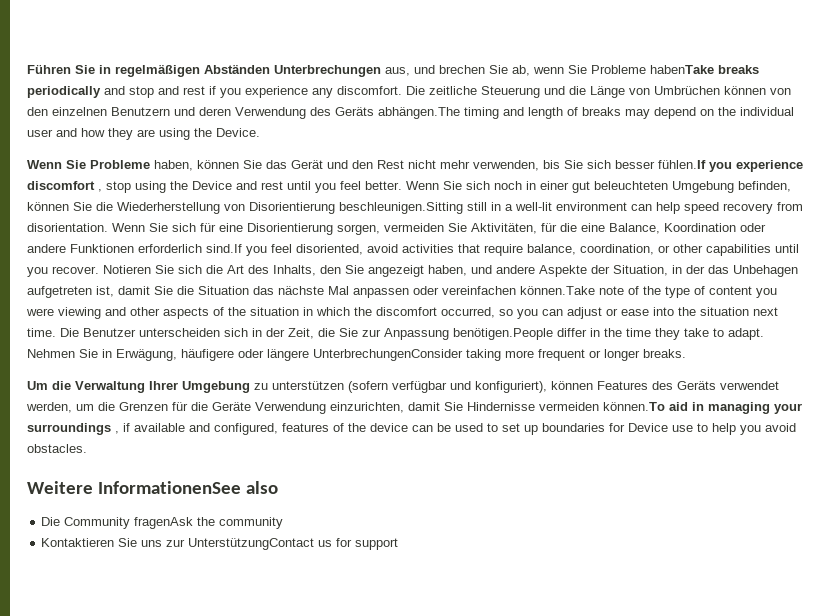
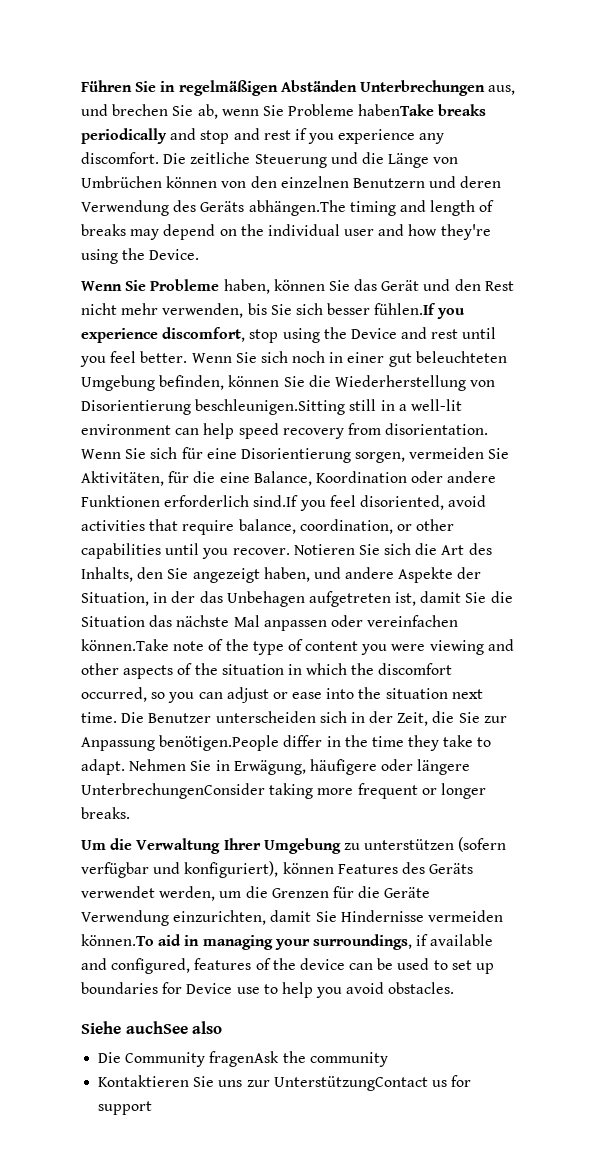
- Die zeitliche Steuerung und die Länge von Umbrüchen können von den einzelnen Benutzern und deren Verwendung des Geräts abhängen.The timing and length of breaks may depend on the individual user and how they are using the Device.
+ Die zeitliche Steuerung und die Länge von Umbrüchen können von den einzelnen Benutzern und deren Verwendung des Geräts abhängen.The timing and length of breaks may depend on the individual user and how they're using the Device.
- Wenn Sie Probleme haben, können Sie das Gerät und den Rest nicht mehr verwenden, bis Sie sich besser fühlen.If you experience discomfort , stop using the Device and rest until you feel better.
+ Wenn Sie Probleme haben, können Sie das Gerät und den Rest nicht mehr verwenden, bis Sie sich besser fühlen.If you experience discomfort, stop using the Device and rest until you feel better.
- Um die Verwaltung Ihrer Umgebung zu unterstützen (sofern verfügbar und konfiguriert), können Features des Geräts verwendet werden, um die Grenzen für die Geräte Verwendung einzurichten, damit Sie Hindernisse vermeiden können.To aid in managing your surroundings , if available and configured, features of the device can be used to set up boundaries for Device use to help you avoid obstacles.
+ Um die Verwaltung Ihrer Umgebung zu unterstützen (sofern verfügbar und konfiguriert), können Features des Geräts verwendet werden, um die Grenzen für die Geräte Verwendung einzurichten, damit Sie Hindernisse vermeiden können.To aid in managing your surroundings, if available and configured, features of the device can be used to set up boundaries for Device use to help you avoid obstacles.
- Weitere InformationenSee also
+ Siehe auchSee also

